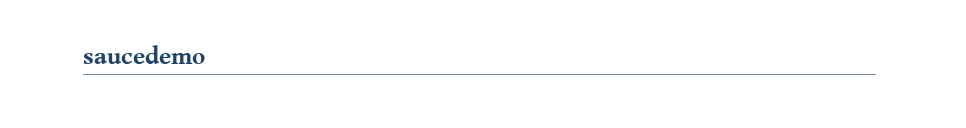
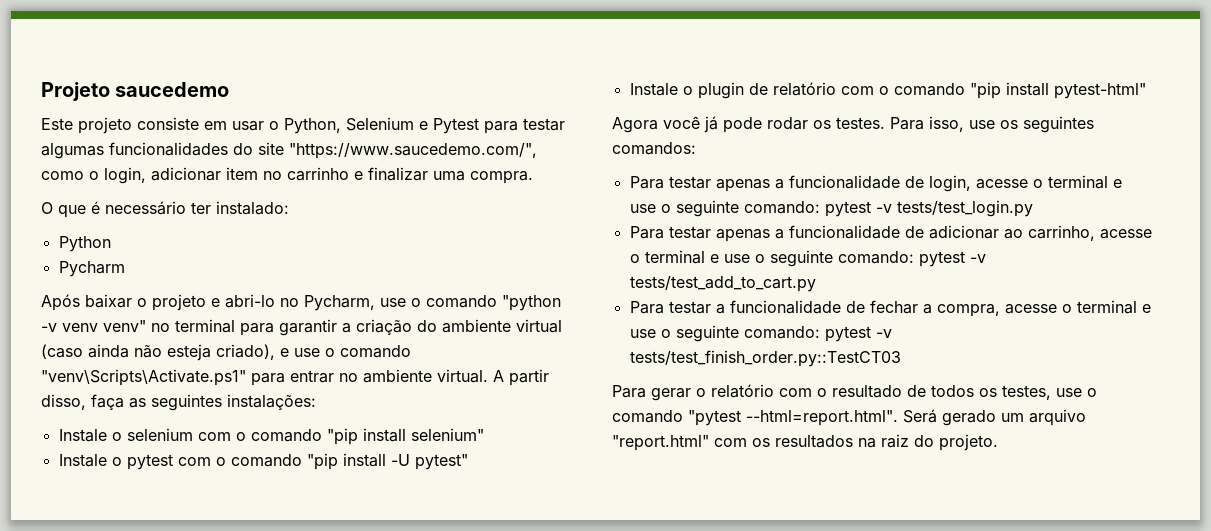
- saucedemo
+ Projeto saucedemo
+ Este projeto consiste em usar o Python, Selenium e Pytest para testar algumas funcionalidades do site "https://www.saucedemo.com/", como o login, adicionar item no carrinho e finalizar uma compra.
+ O que é necessário ter instalado:
+ Python
+ Pycharm
+ Após baixar o projeto e abri-lo no Pycharm, use o comando "python -v venv venv" no terminal para garantir a criação do ambiente virtual (caso ainda não esteja criado), e use o comando "venv\Scripts\Activate.ps1" para entrar no ambiente virtual. A partir disso, faça as seguintes instalações:
+ Instale o selenium com o comando "pip install selenium"
+ Instale o pytest com o comando "pip install -U pytest"
+ Instale o plugin de relatório com o comando "pip install pytest-html"
+ Agora você já pode rodar os testes. Para isso, use os seguintes comandos:
+ Para testar apenas a funcionalidade de login, acesse o terminal e use o seguinte comando: pytest -v tests/test_login.py
+ Para testar apenas a funcionalidade de adicionar ao carrinho, acesse o terminal e use o seguinte comando: pytest -v tests/test_add_to_cart.py
+ Para testar a funcionalidade de fechar a compra, acesse o terminal e use o seguinte comando: pytest -v tests/test_finish_order.py::TestCT03
+ Para gerar o relatório com o resultado de todos os testes, use o comando "pytest --html=report.html". Será gerado um arquivo "report.html" com os resultados na raiz do projeto.

